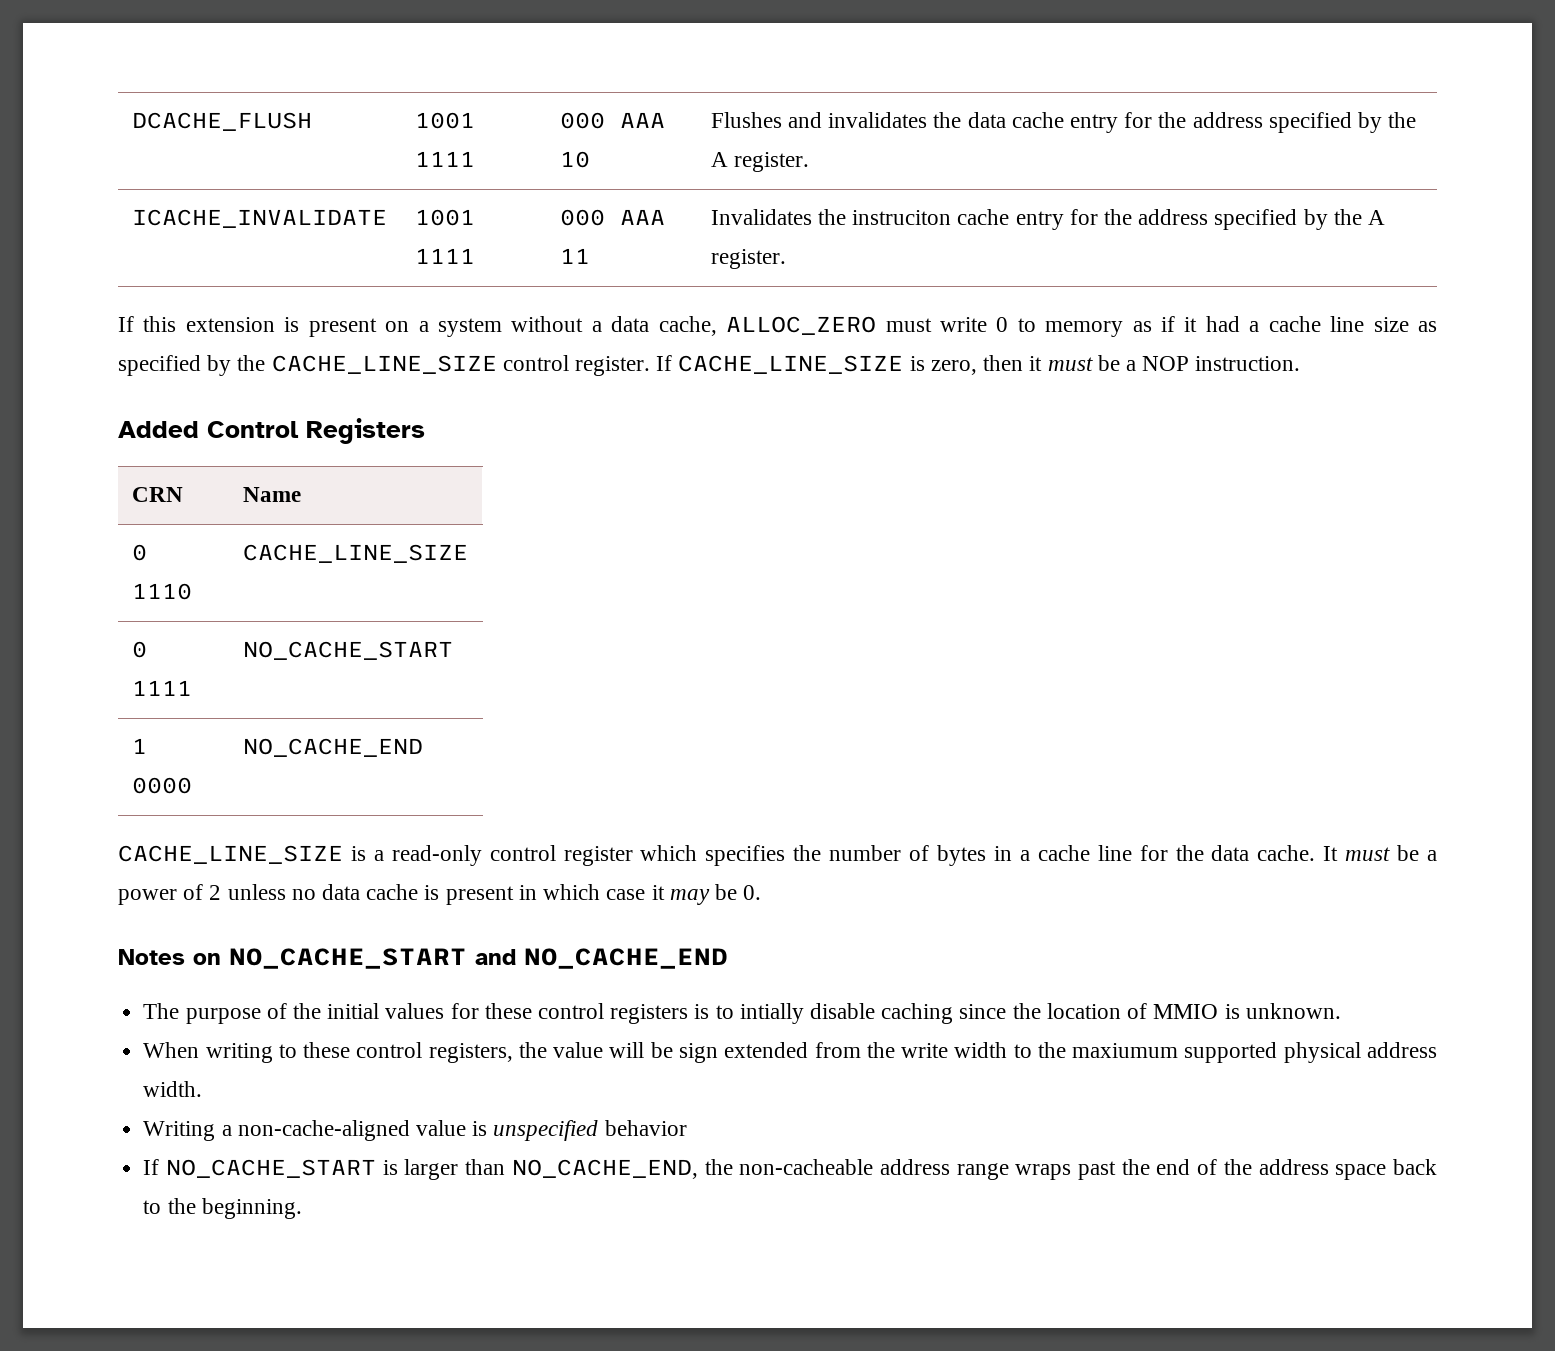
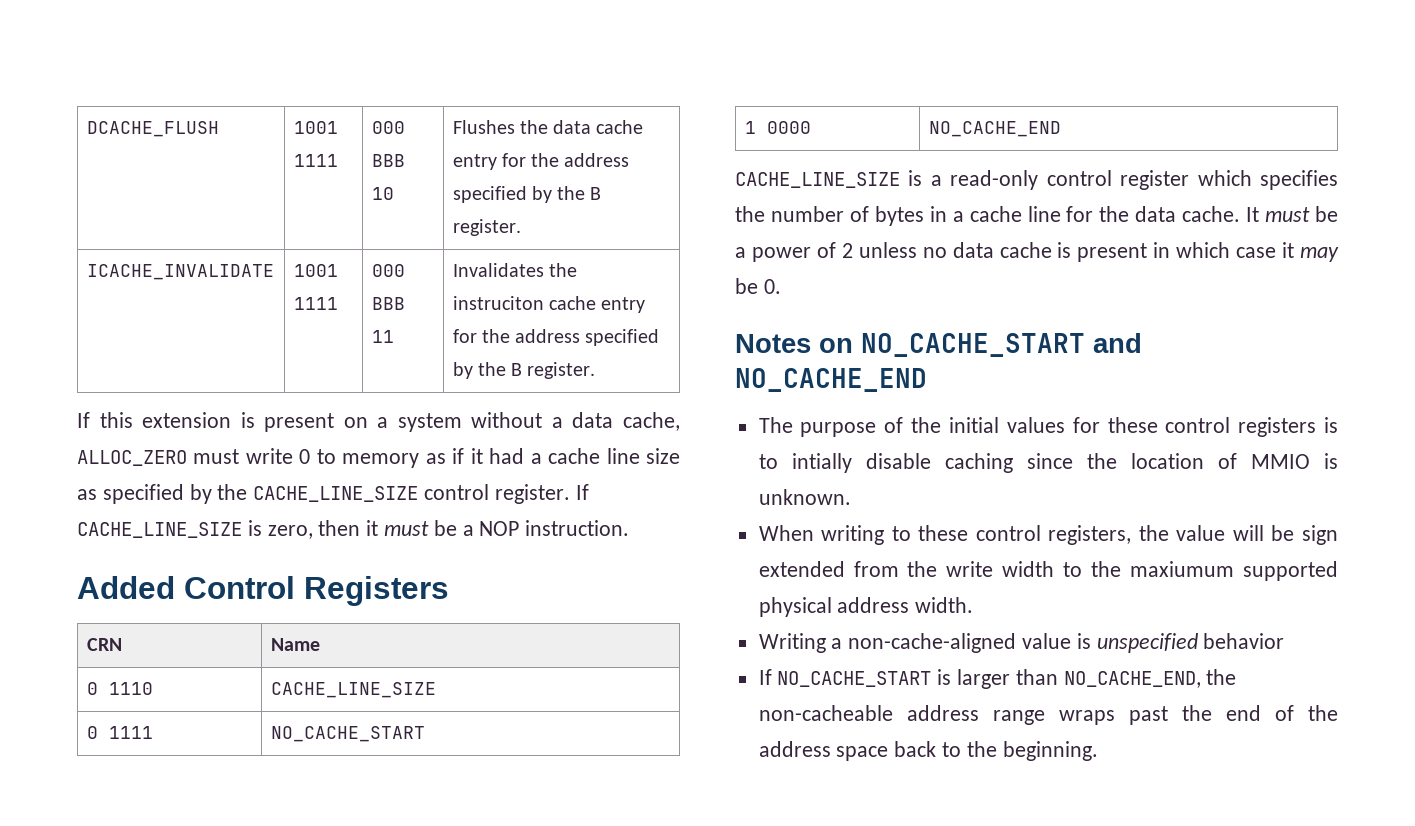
- DCACHE_FLUSH | 1001 1111 | 000 AAA 10 | Flushes and invalidates the data cache entry for the address specified by the A register.
+ DCACHE_FLUSH | 1001 1111 | 000 BBB 10 | Flushes the data cache entry for the address specified by the B register.
- ICACHE_INVALIDATE | 1001 1111 | 000 AAA 11 | Invalidates the instruciton cache entry for the address specified by the A register.
+ ICACHE_INVALIDATE | 1001 1111 | 000 BBB 11 | Invalidates the instruciton cache entry for the address specified by the B register.

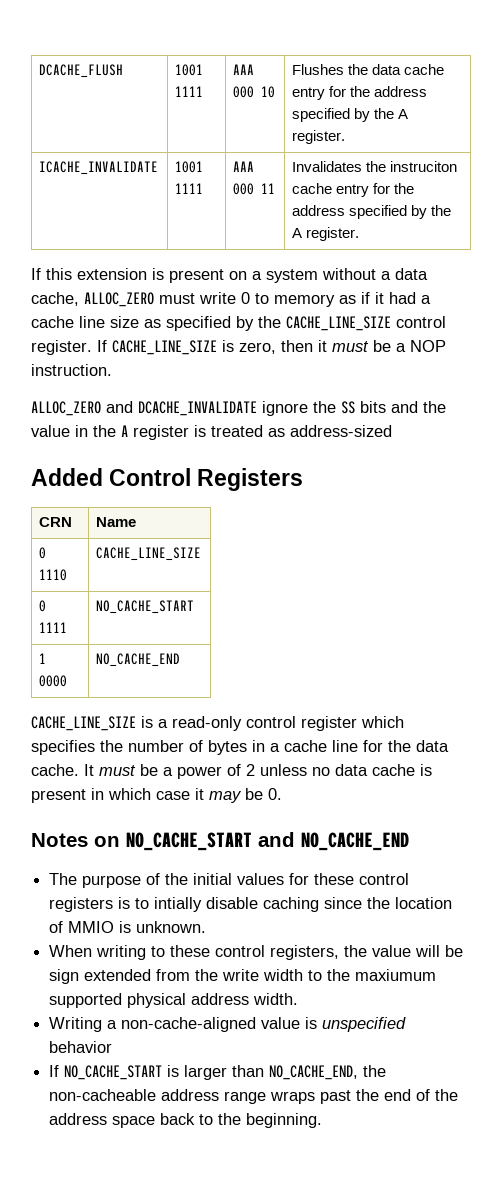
- DCACHE_FLUSH | 1001 1111 | 000 BBB 10 | Flushes the data cache entry for the address specified by the B register.
+ DCACHE_FLUSH | 1001 1111 | AAA 000 10 | Flushes the data cache entry for the address specified by the A register.
- ICACHE_INVALIDATE | 1001 1111 | 000 BBB 11 | Invalidates the instruciton cache entry for the address specified by the B register.
+ ICACHE_INVALIDATE | 1001 1111 | AAA 000 11 | Invalidates the instruciton cache entry for the address specified by the A register.
+ ALLOC_ZERO and DCACHE_INVALIDATE ignore the SS bits and the value in the A register is treated as address-sized

